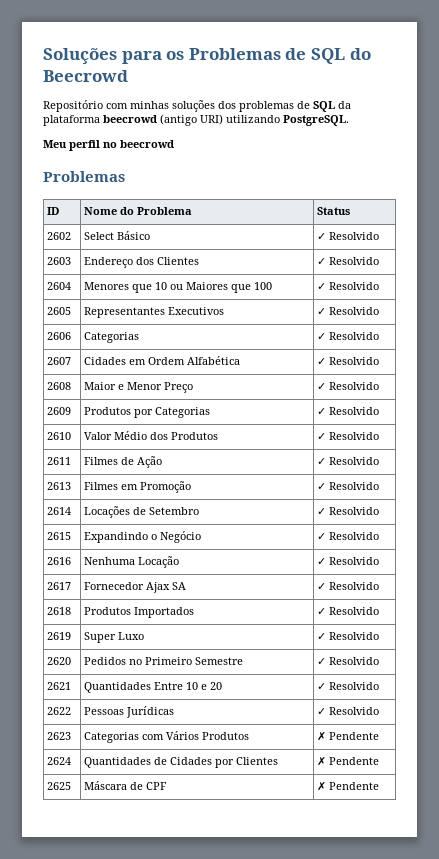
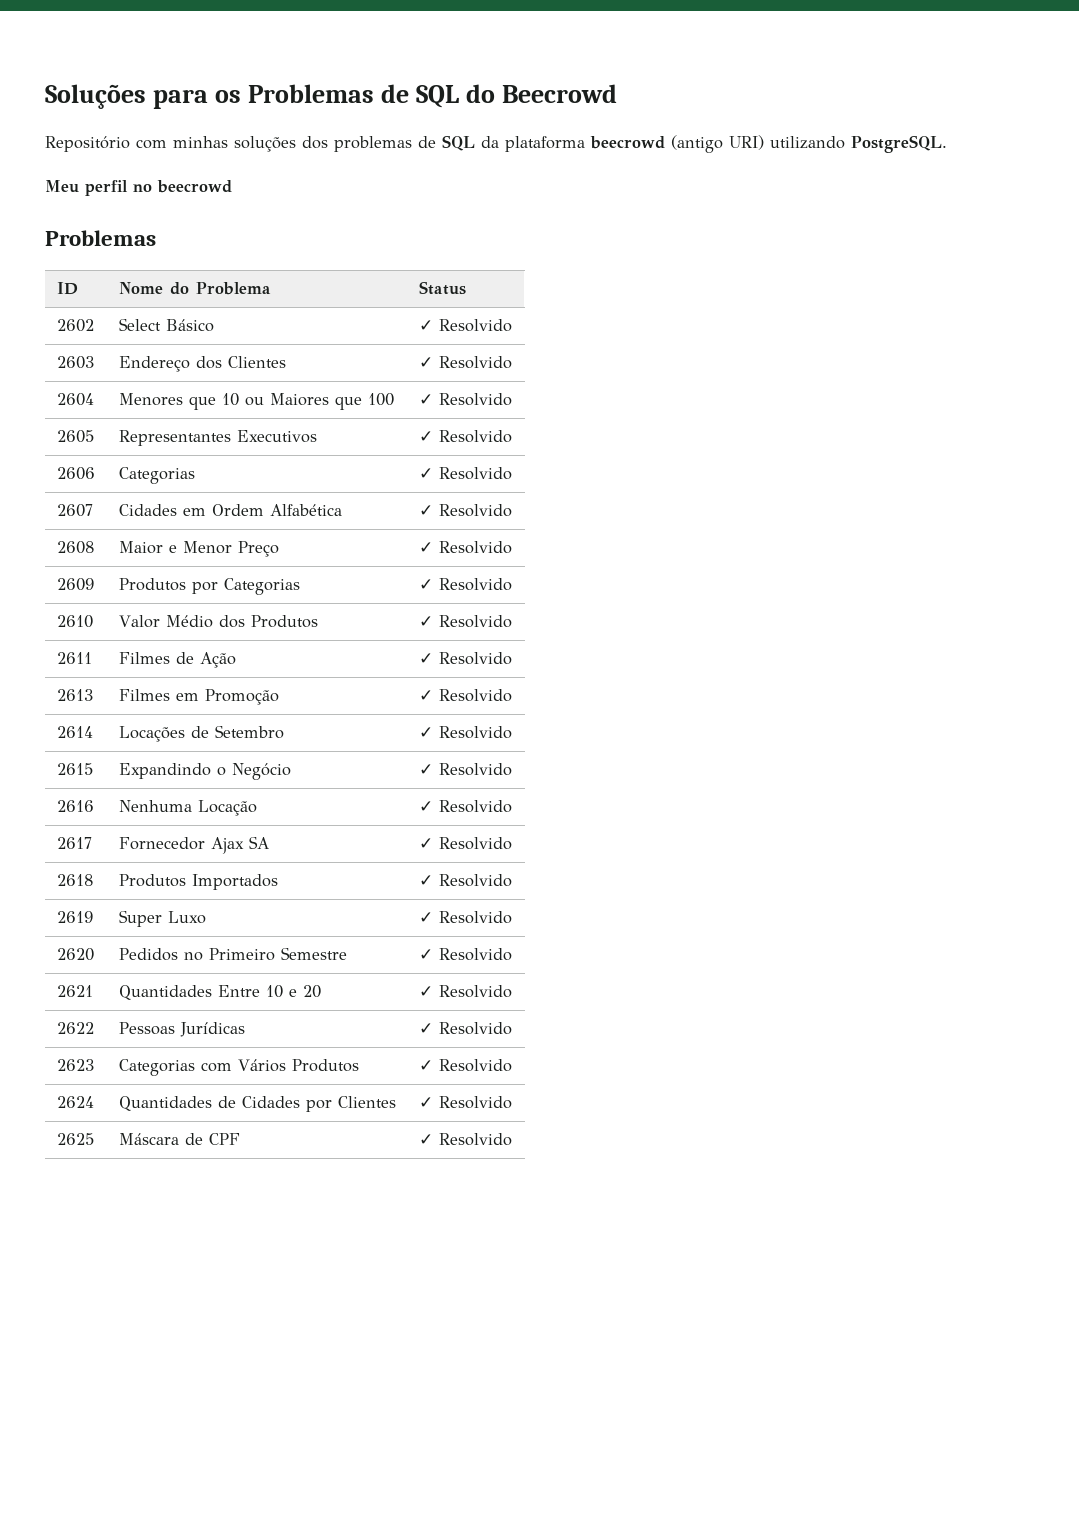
- 2623 | Categorias com Vários Produtos | ✗ Pendente
+ 2623 | Categorias com Vários Produtos | ✓ Resolvido
- 2624 | Quantidades de Cidades por Clientes | ✗ Pendente
+ 2624 | Quantidades de Cidades por Clientes | ✓ Resolvido
- 2625 | Máscara de CPF | ✗ Pendente
+ 2625 | Máscara de CPF | ✓ Resolvido

